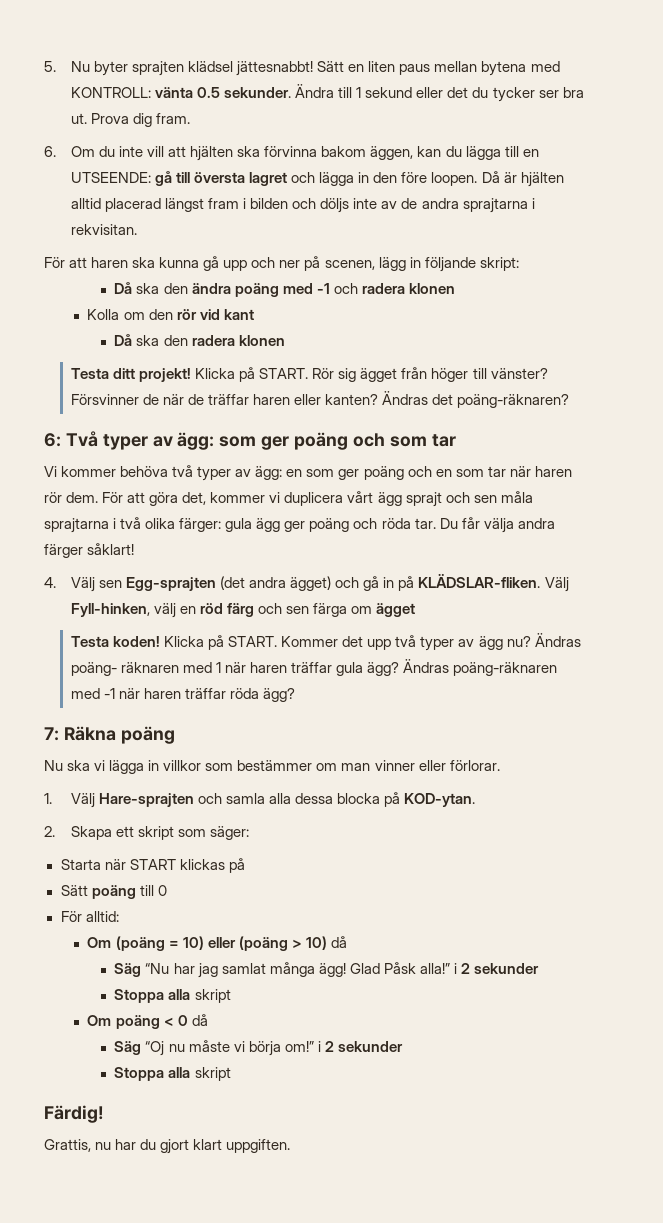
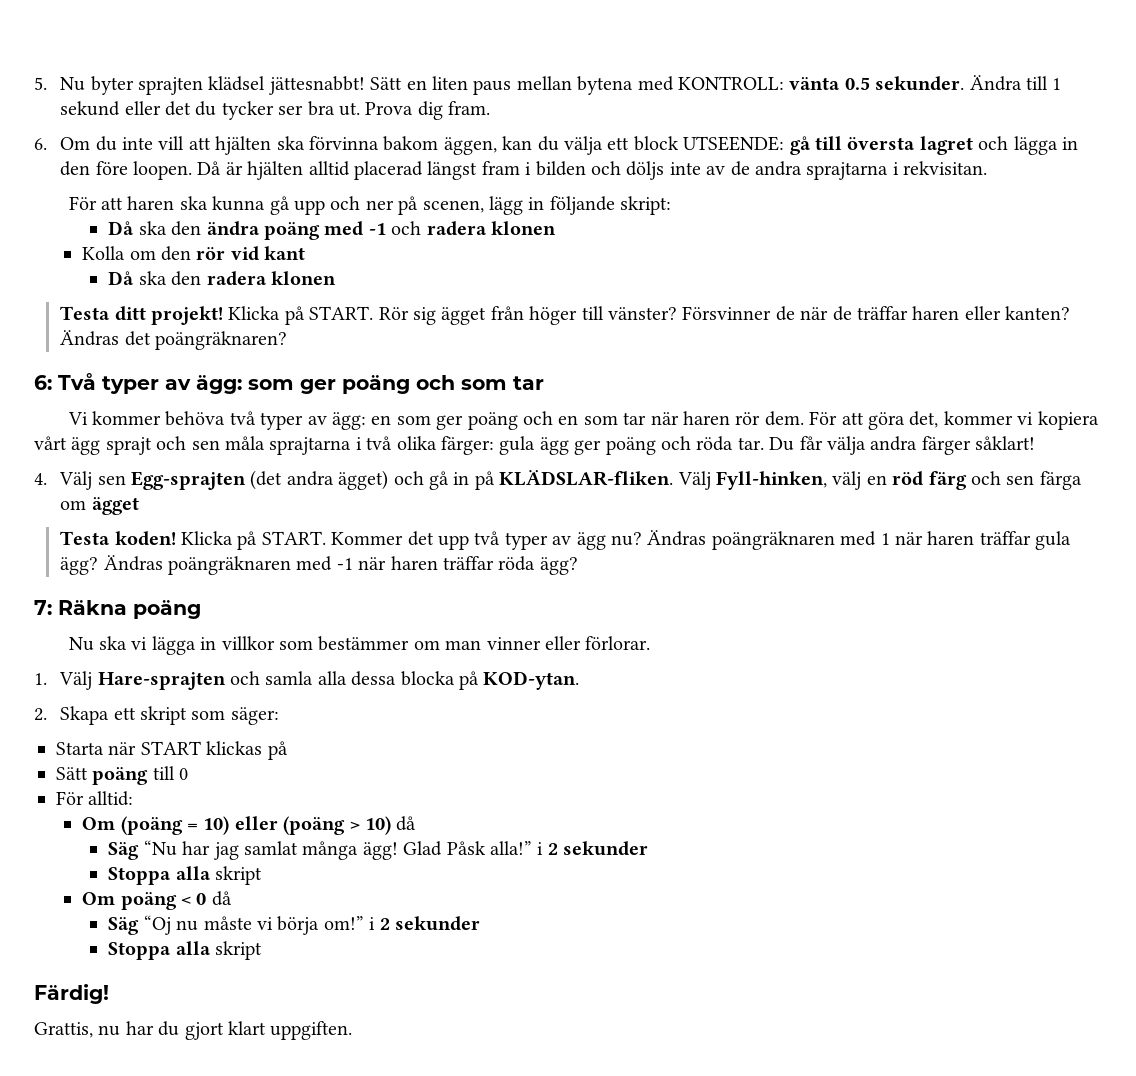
- 6. Om du inte vill att hjälten ska förvinna bakom äggen, kan du lägga till en UTSEENDE: gå till översta lagret och lägga in den före loopen.
+ 6. Om du inte vill att hjälten ska förvinna bakom äggen, kan du välja ett block UTSEENDE: gå till översta lagret och lägga in den före loopen.
- Ändras det poäng-räknaren?
+ Ändras det poängräknaren?
- För att göra det, kommer vi duplicera vårt ägg sprajt och sen måla sprajtarna i två olika färger: gula ägg ger poäng och röda tar.
+ För att göra det, kommer vi kopiera vårt ägg sprajt och sen måla sprajtarna i två olika färger: gula ägg ger poäng och röda tar.
- Ändras poäng- räknaren med 1 när haren träffar gula ägg?
+ Ändras poängräknaren med 1 när haren träffar gula ägg?
- Ändras poäng-räknaren med -1 när haren träffar röda ägg?
+ Ändras poängräknaren med -1 när haren träffar röda ägg?

